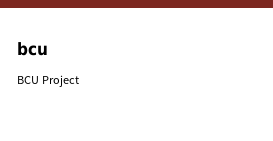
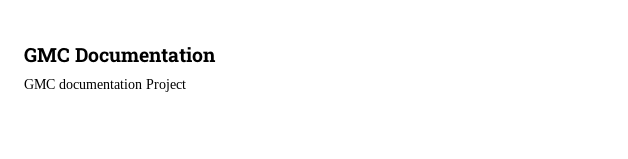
- bcu
- BCU Project
+ GMC Documentation
+ GMC documentation Project

